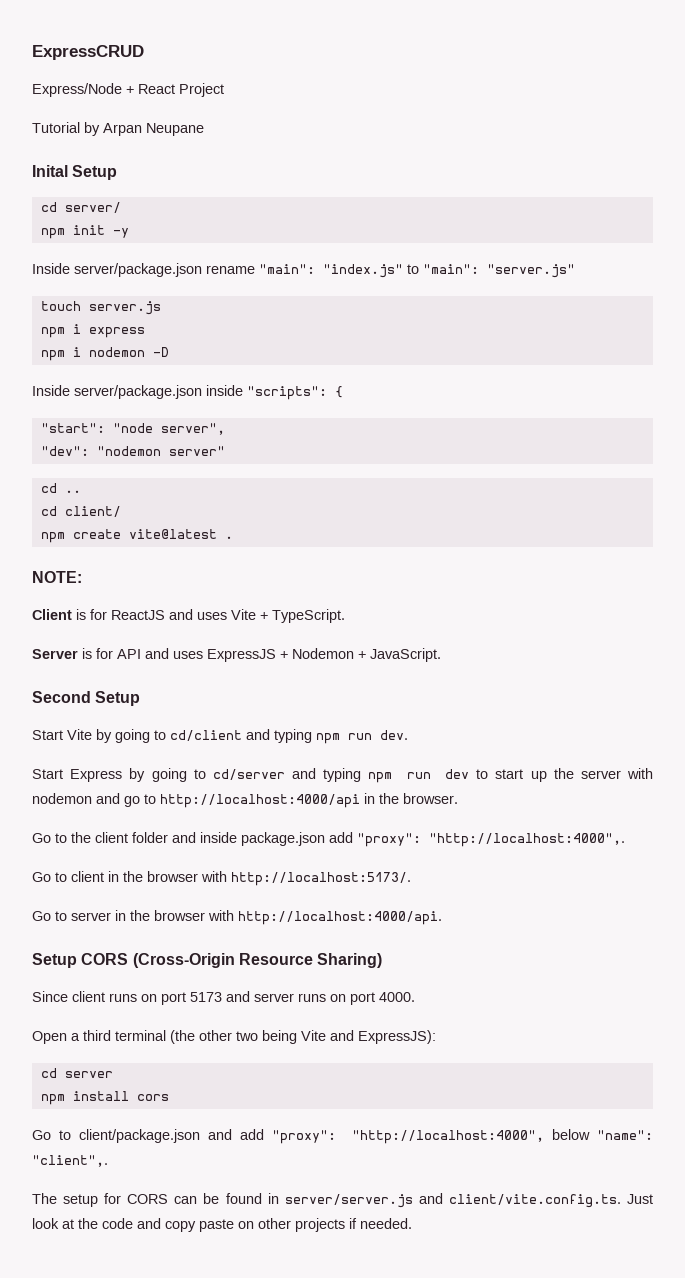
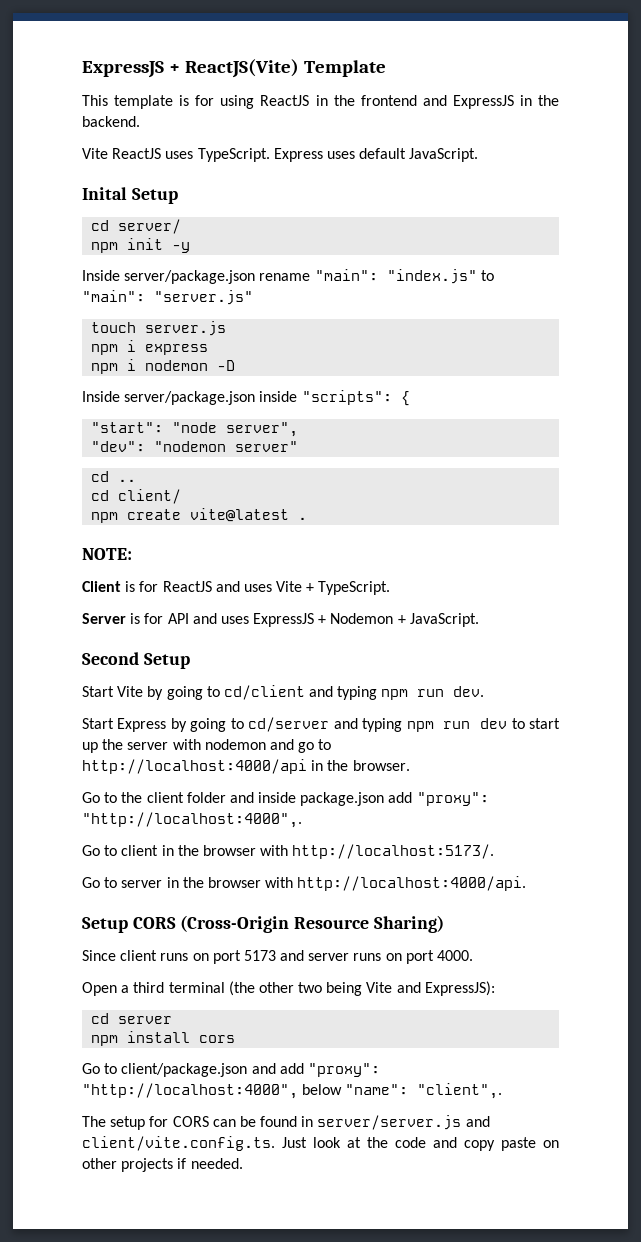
- ExpressCRUD
- Express/Node + React Project
- Tutorial by Arpan Neupane
+ ExpressJS + ReactJS(Vite) Template
+ This template is for using ReactJS in the frontend and ExpressJS in the backend.
+ Vite ReactJS uses TypeScript. Express uses default JavaScript.

